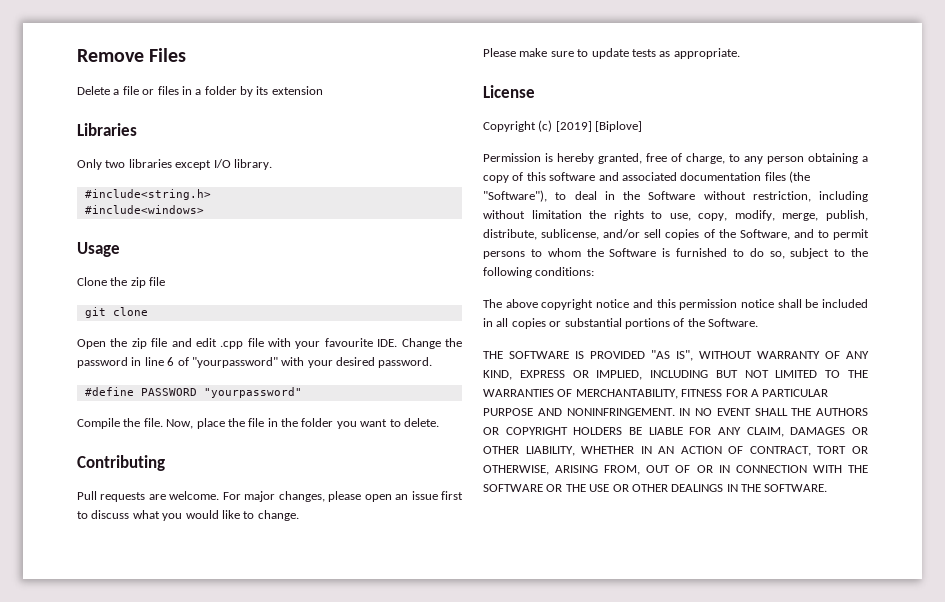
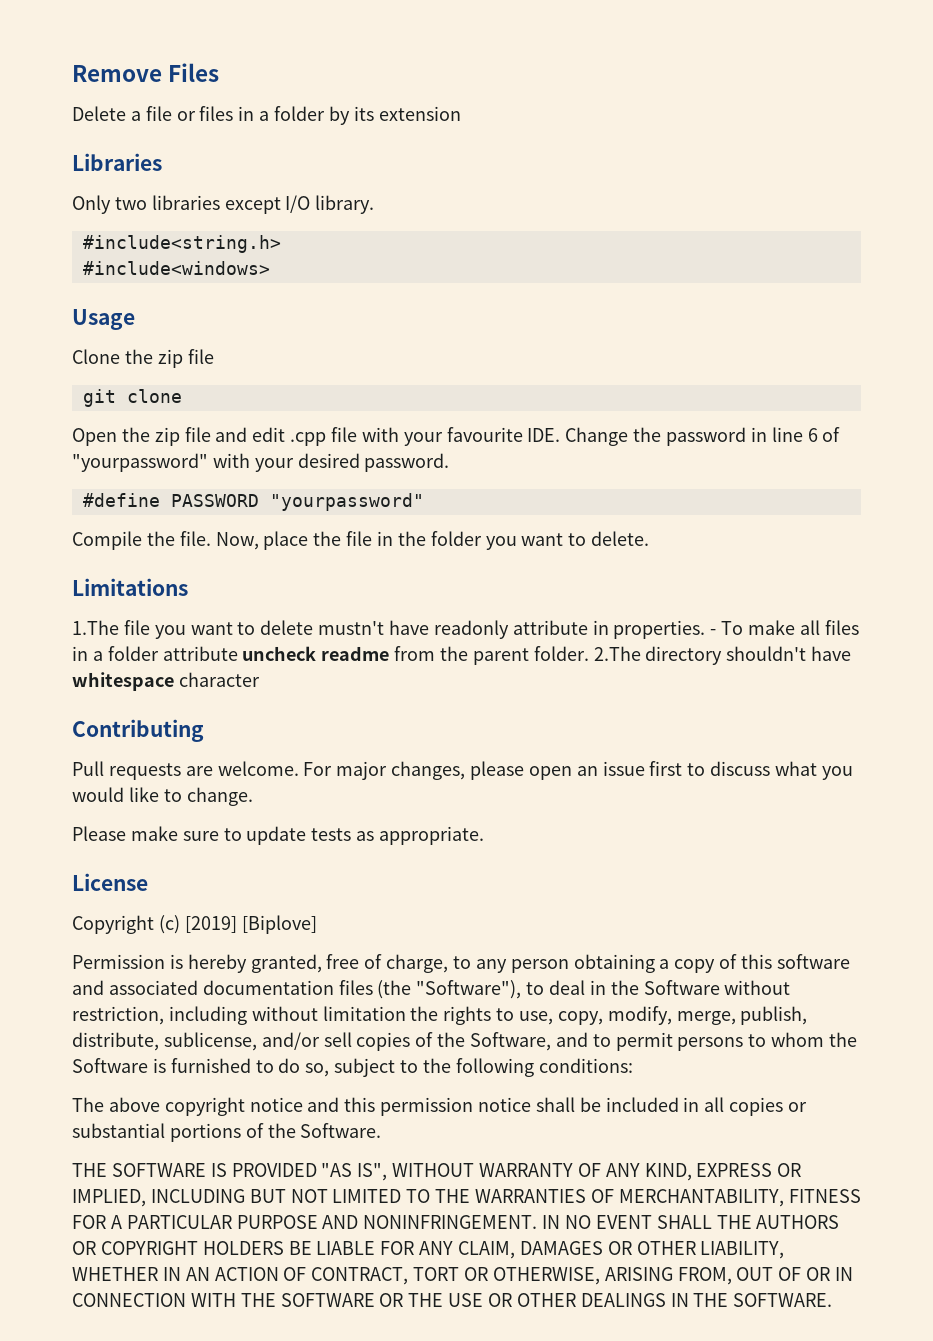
+ Limitations
+ 1.The file you want to delete mustn't have readonly attribute in properties. - To make all files in a folder attribute uncheck readme from the parent folder. 2.The directory shouldn't have whitespace character

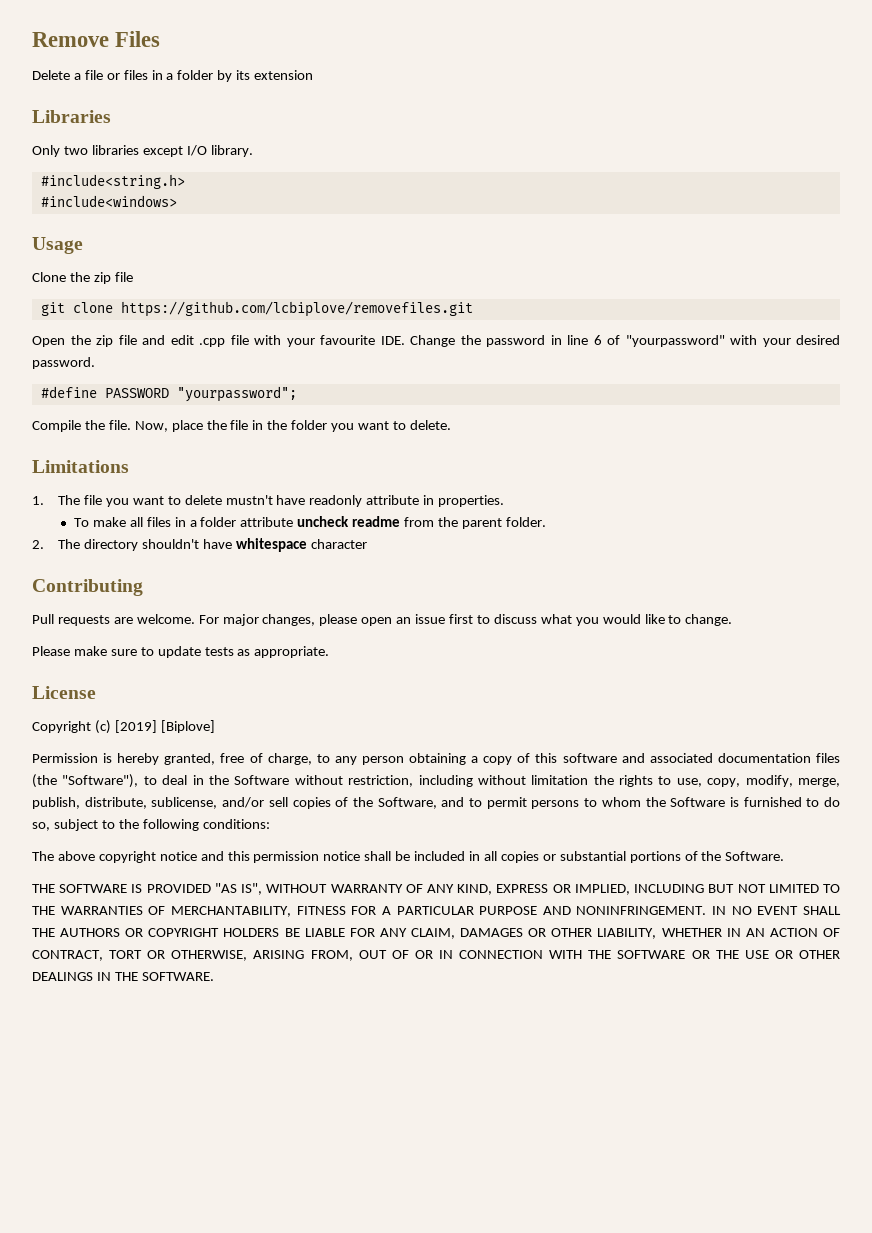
- git clone
+ git clone https://github.com/lcbiplove/removefiles.git
- #define PASSWORD "yourpassword"
+ #define PASSWORD "yourpassword";
- 1.The file you want to delete mustn't have readonly attribute in properties. - To make all files in a folder attribute uncheck readme from the parent folder. 2.The directory shouldn't have whitespace character
+ 1. The file you want to delete mustn't have readonly attribute in properties.
+ To make all files in a folder attribute uncheck readme from the parent folder.
+ 2. The directory shouldn't have whitespace character

